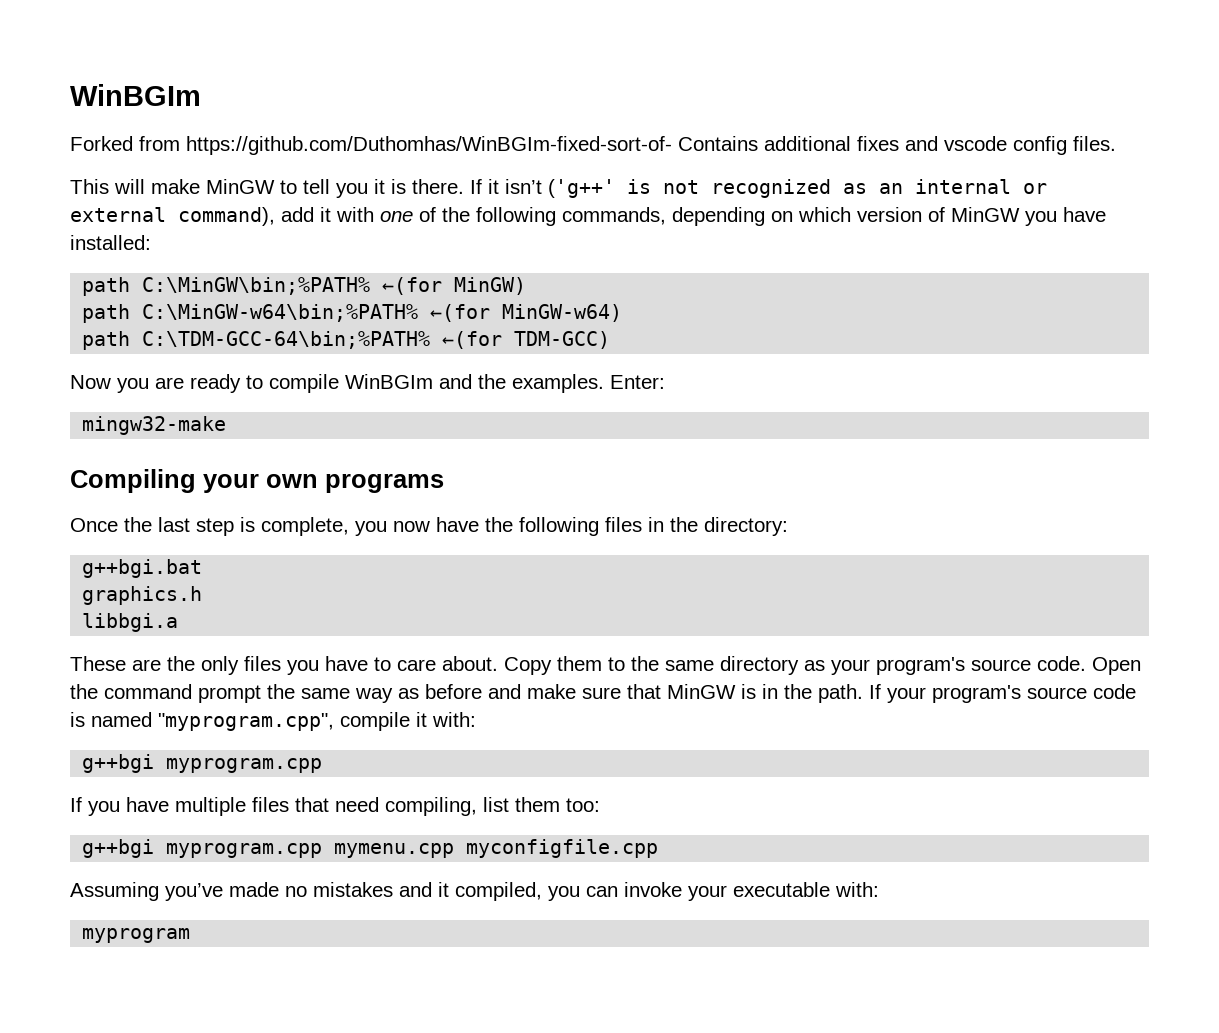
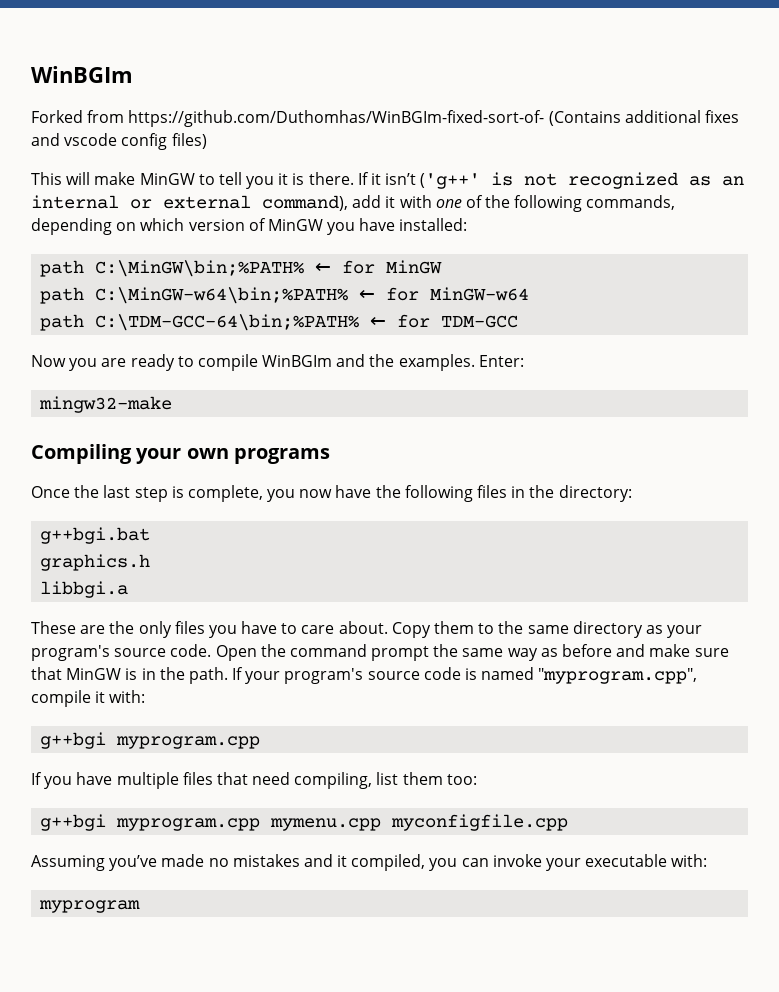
- Forked from https://github.com/Duthomhas/WinBGIm-fixed-sort-of- Contains additional fixes and vscode config files.
+ Forked from https://github.com/Duthomhas/WinBGIm-fixed-sort-of- (Contains additional fixes and vscode config files)
- path C:\MinGW\bin;%PATH% ←(for MinGW)
+ path C:\MinGW\bin;%PATH% ← for MinGW
- path C:\MinGW-w64\bin;%PATH% ←(for MinGW-w64)
+ path C:\MinGW-w64\bin;%PATH% ← for MinGW-w64
- path C:\TDM-GCC-64\bin;%PATH% ←(for TDM-GCC)
+ path C:\TDM-GCC-64\bin;%PATH% ← for TDM-GCC

